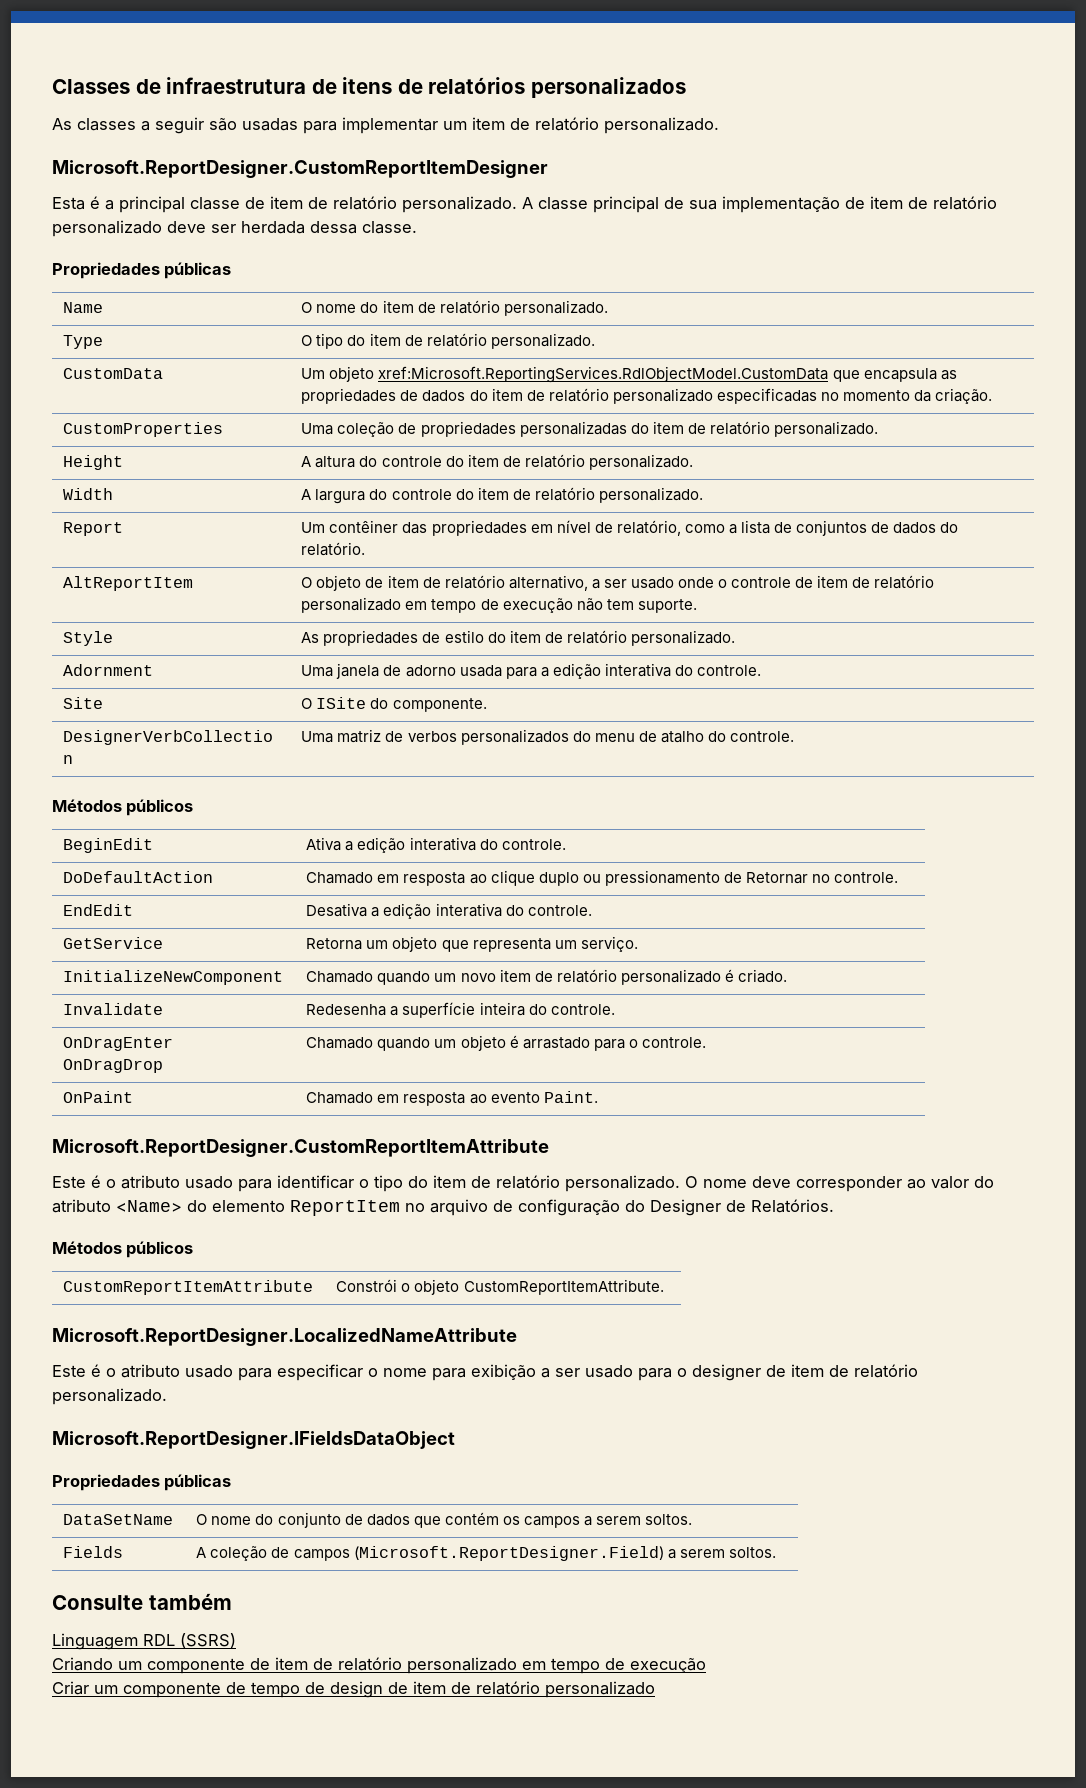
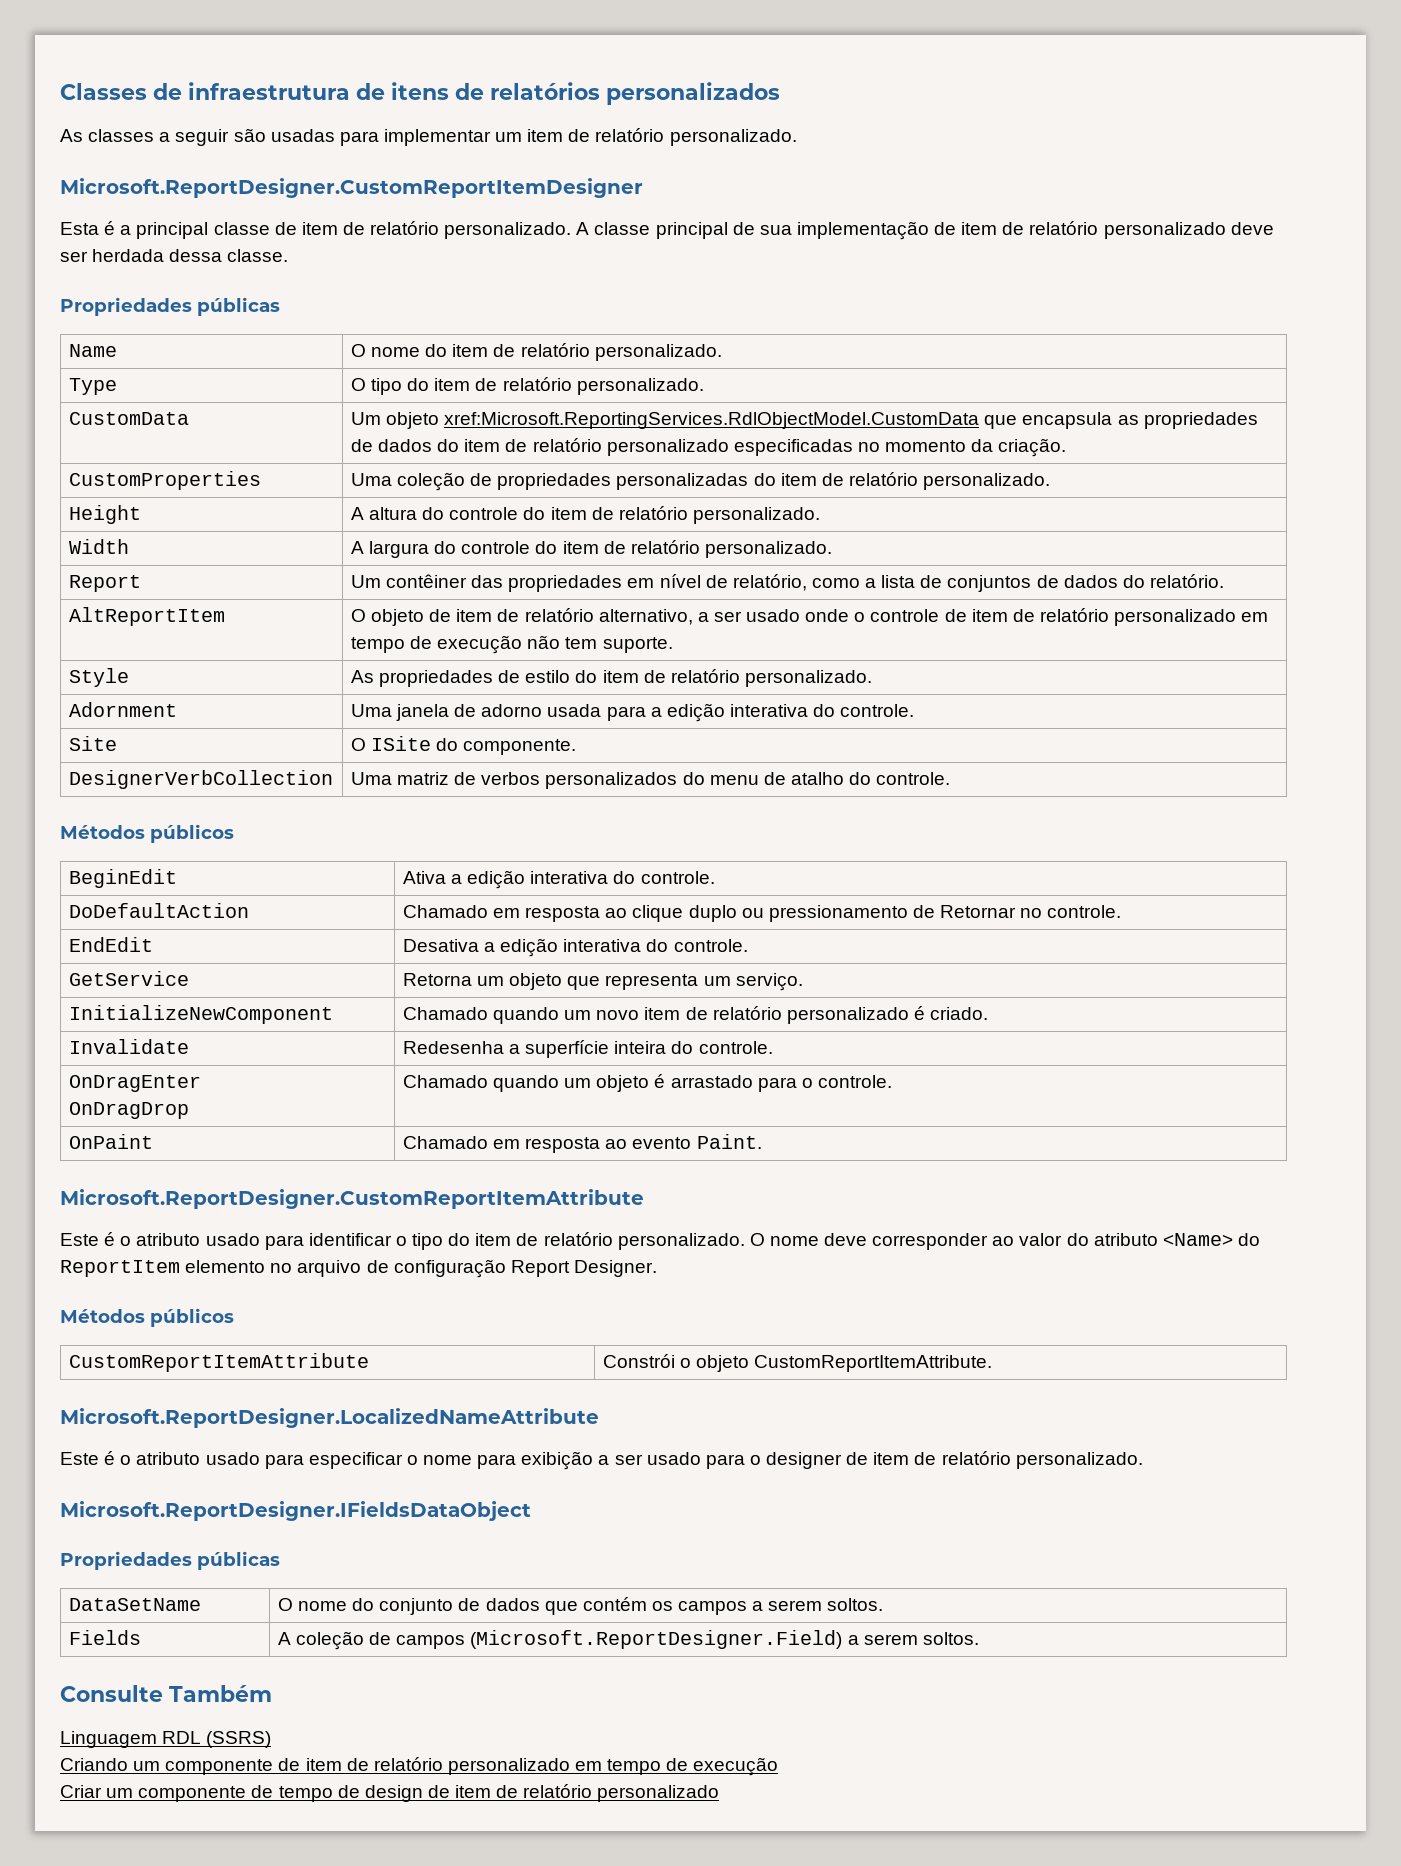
- O nome deve corresponder ao valor do atributo <Name> do elemento ReportItem no arquivo de configuração do Designer de Relatórios.
+ O nome deve corresponder ao valor do atributo <Name> do ReportItem elemento no arquivo de configuração Report Designer.
- Consulte também
+ Consulte Também

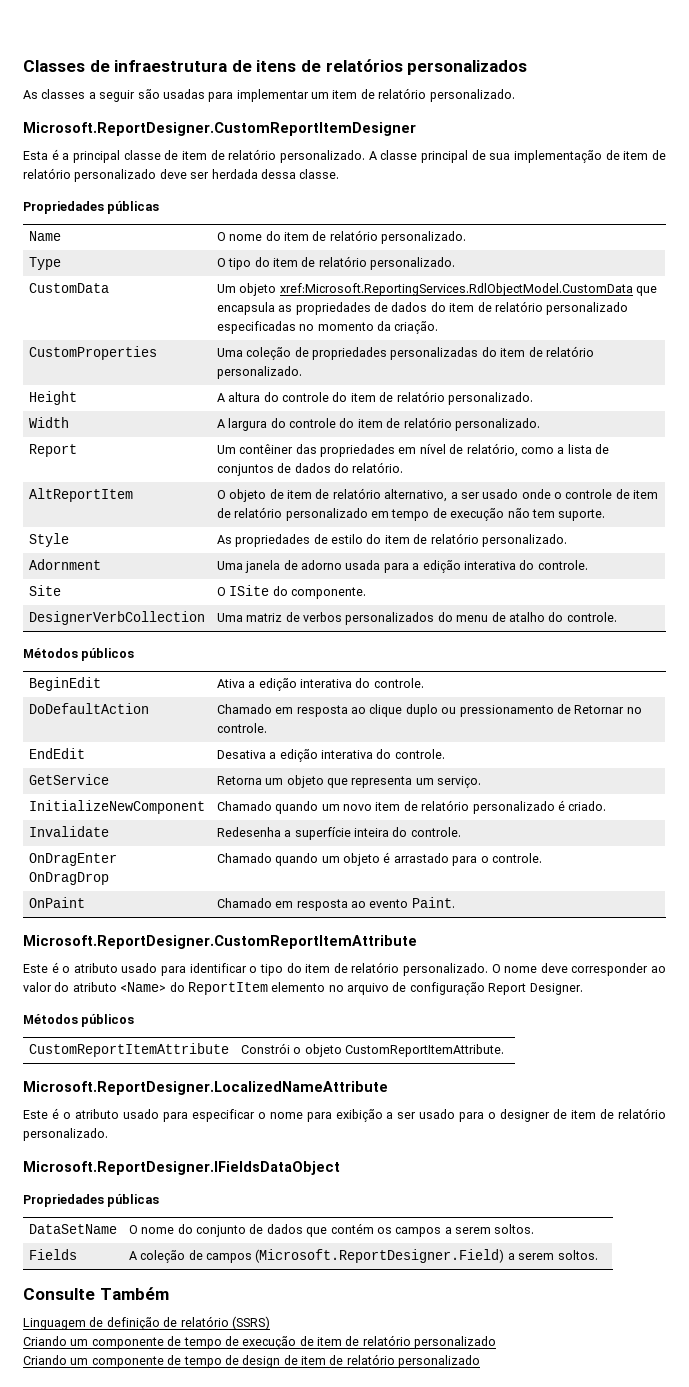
- Linguagem RDL (SSRS)
+ Linguagem de definição de relatório (SSRS)
- Criando um componente de item de relatório personalizado em tempo de execução
- Criar um componente de tempo de design de item de relatório personalizado
+ Criando um componente de tempo de execução de item de relatório personalizado
+ Criando um componente de tempo de design de item de relatório personalizado

